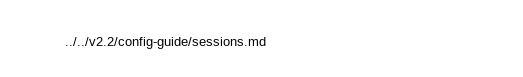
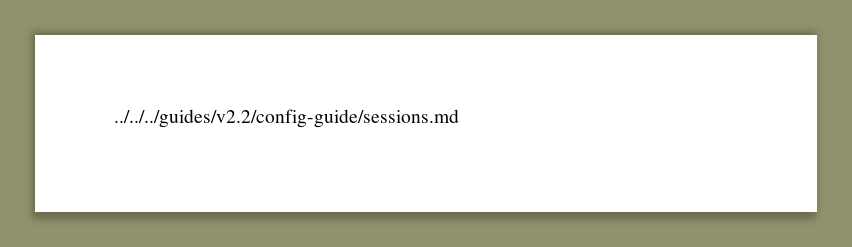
- ../../v2.2/config-guide/sessions.md
+ ../../../guides/v2.2/config-guide/sessions.md

